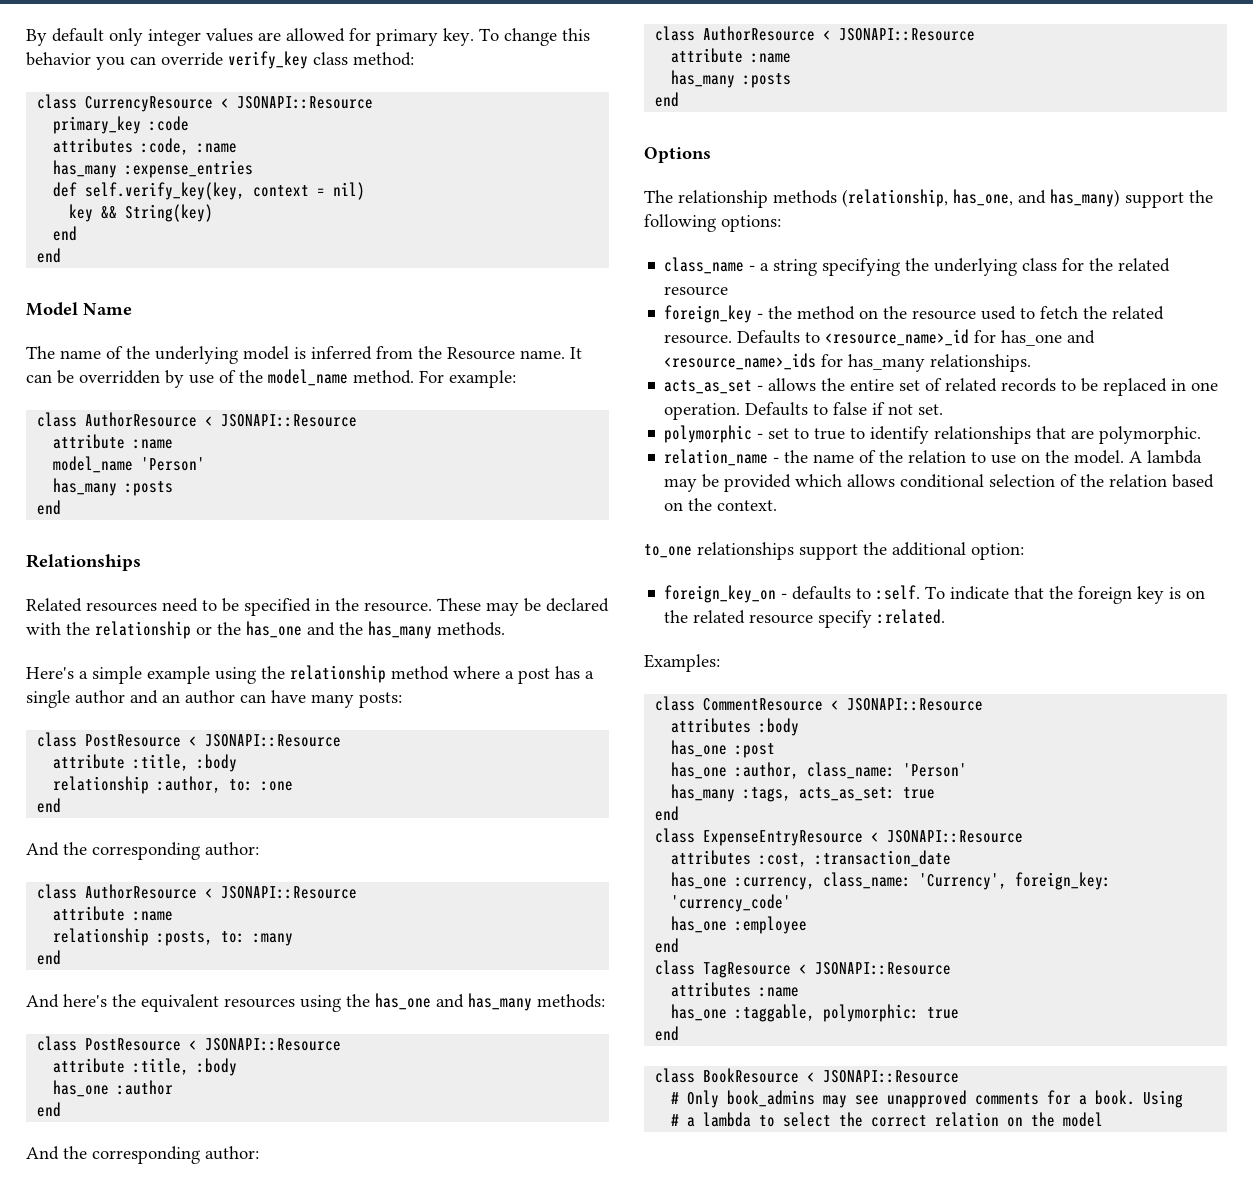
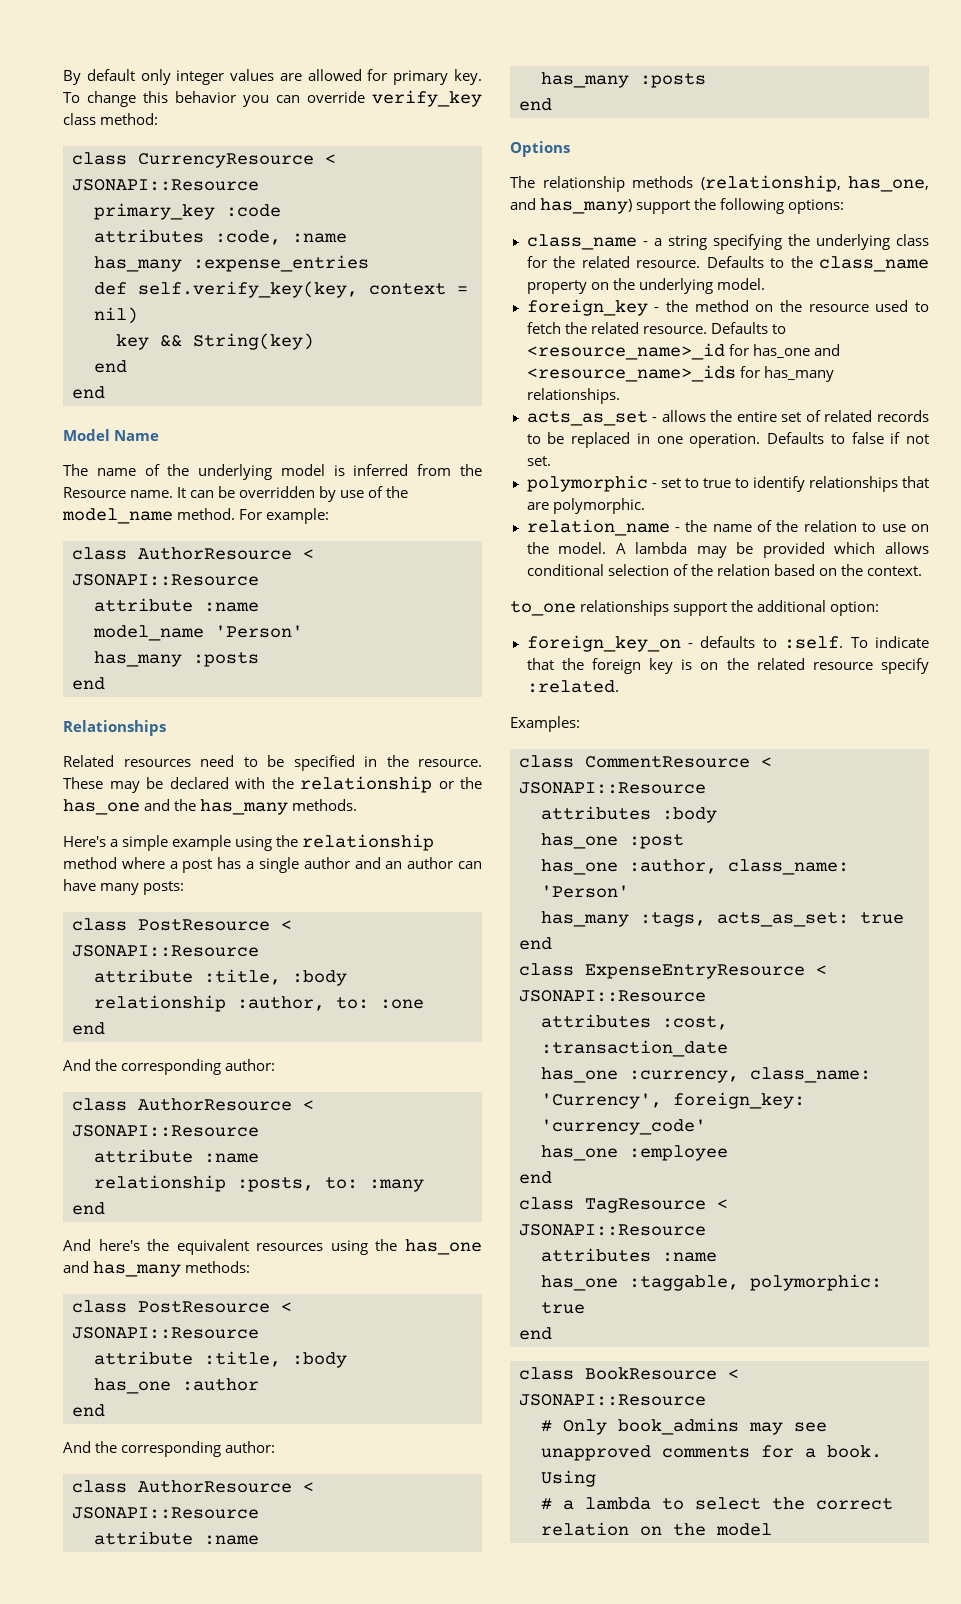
- class_name - a string specifying the underlying class for the related resource
+ class_name - a string specifying the underlying class for the related resource. Defaults to the class_name property on the underlying model.

